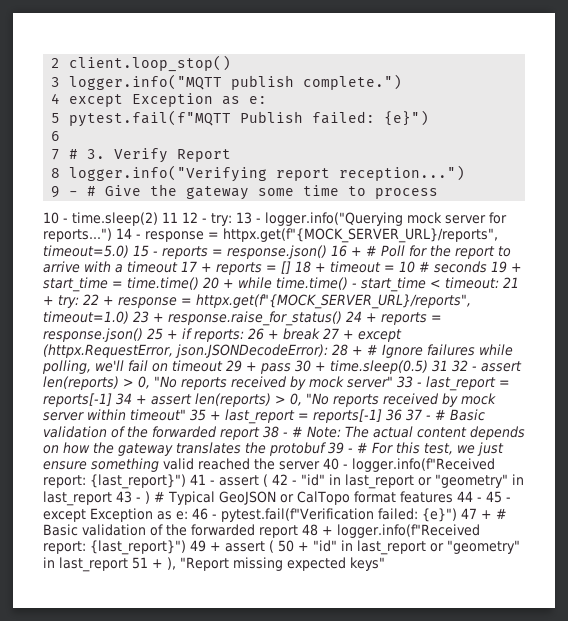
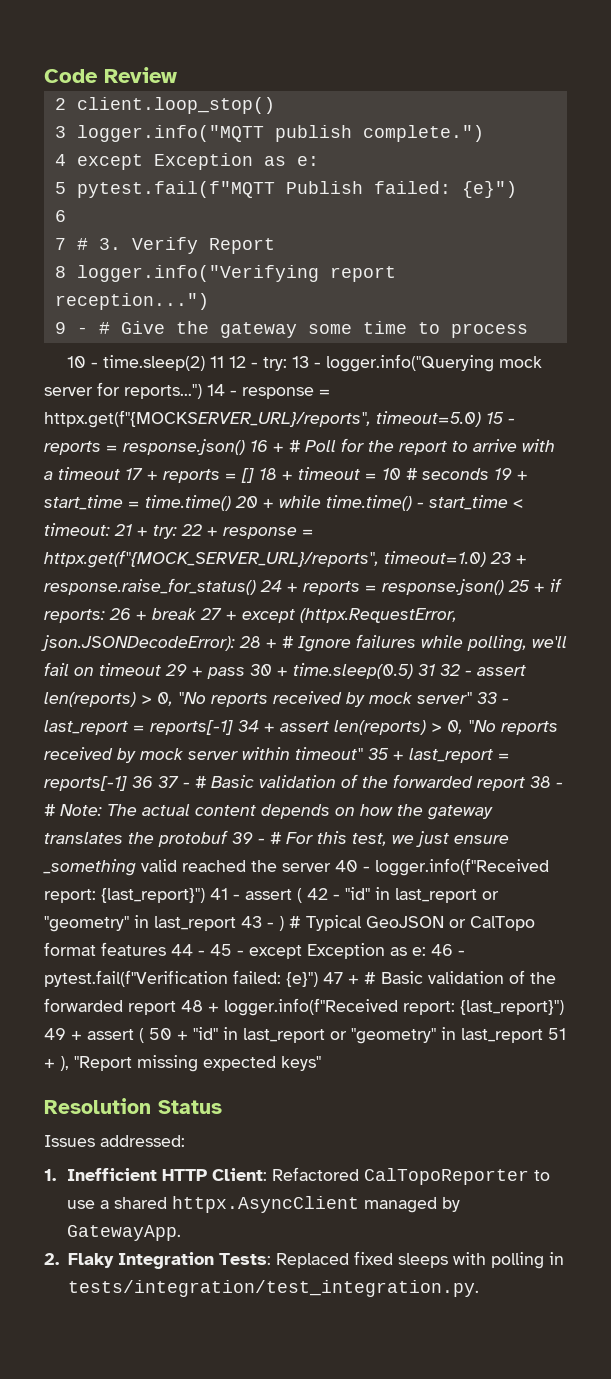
+ Code Review
- 14 - response = httpx.get(f"{MOCK_SERVER_URL}/reports", timeout=5.0) 15 - reports = response.json() 16 + # Poll for the report to arrive with a timeout 17 + reports = [] 18 + timeout = 10 # seconds 19 + start_time = time.time() 20 + while time.time() - start_time < timeout:
+ 14 - response = httpx.get(f"{MOCKSERVER_URL}/reports", timeout=5.0) 15 - reports = response.json() 16 + # Poll for the report to arrive with a timeout 17 + reports = [] 18 + timeout = 10 # seconds 19 + start_time = time.time() 20 + while time.time() - start_time < timeout:
- The actual content depends on how the gateway translates the protobuf 39 - # For this test, we just ensure something valid reached the server 40 - logger.info(f"Received report:
+ The actual content depends on how the gateway translates the protobuf 39 - # For this test, we just ensure _something valid reached the server 40 - logger.info(f"Received report:
+ Resolution Status
+ Issues addressed:
+ 1. Inefficient HTTP Client: Refactored CalTopoReporter to use a shared httpx.AsyncClient managed by GatewayApp.
+ 2. Flaky Integration Tests: Replaced fixed sleeps with polling in tests/integration/test_integration.py.

